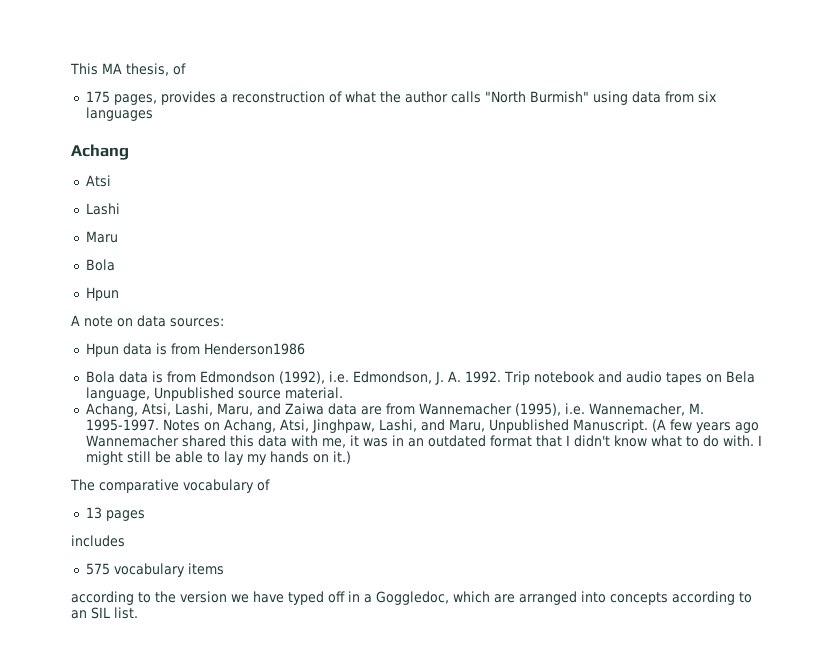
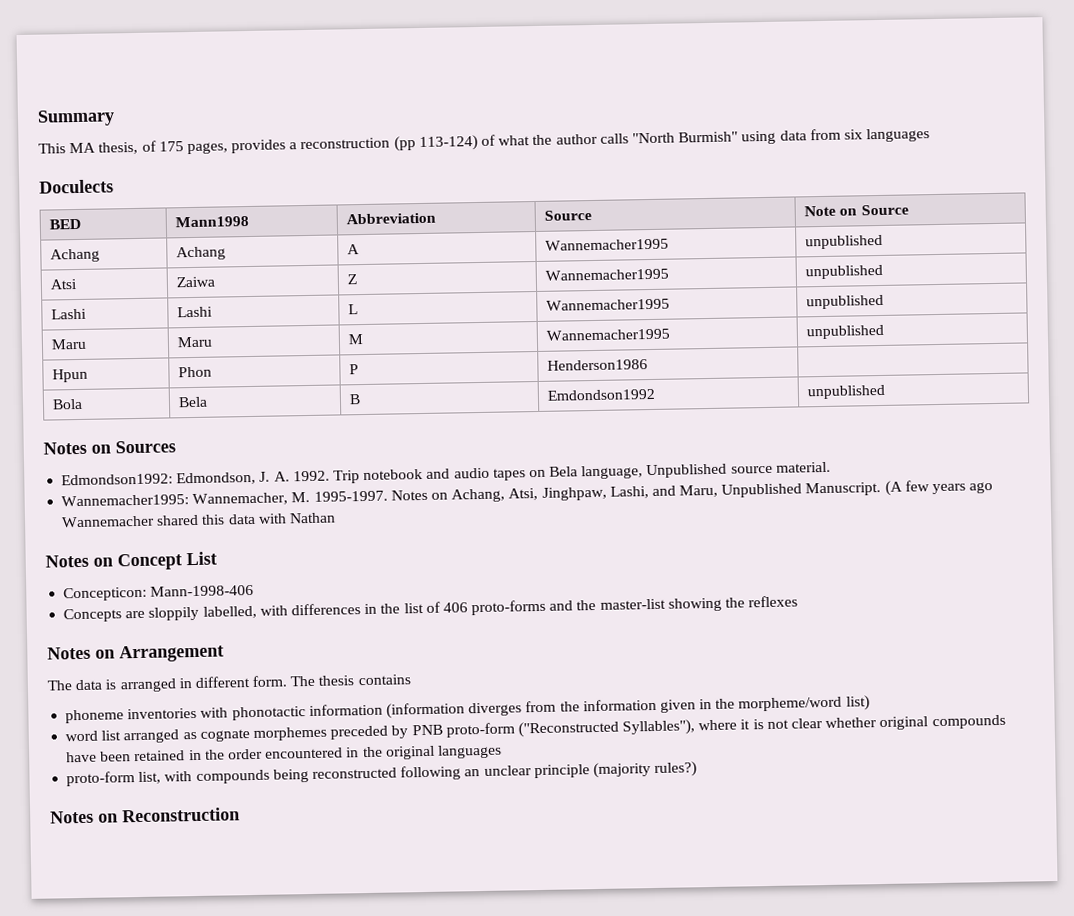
+ Summary
- This MA thesis, of
- 175 pages, provides a reconstruction of what the author calls "North Burmish" using data from six languages
+ This MA thesis, of 175 pages, provides a reconstruction (pp 113-124) of what the author calls "North Burmish" using data from six languages
- Achang
- Atsi
- Lashi
- Maru
- Bola
- Hpun
- A note on data sources:
- Hpun data is from Henderson1986
- Bola data is from Edmondson (1992), i.e. Edmondson, J. A. 1992.
+ Doculects
+ BED | Mann1998 | Abbreviation | Source | Note on Source
+ Achang | Achang | A | Wannemacher1995 | unpublished
+ Atsi | Zaiwa | Z | Wannemacher1995 | unpublished
+ Lashi | Lashi | L | Wannemacher1995 | unpublished
+ Maru | Maru | M | Wannemacher1995 | unpublished
+ Hpun | Phon | P | Henderson1986 |
+ Bola | Bela | B | Emdondson1992 | unpublished
+ Notes on Sources
+ Edmondson1992: Edmondson, J. A. 1992.
- Achang, Atsi, Lashi, Maru, and Zaiwa data are from Wannemacher (1995), i.e. Wannemacher, M. 1995-1997.
+ Wannemacher1995: Wannemacher, M. 1995-1997.
- (A few years ago Wannemacher shared this data with me, it was in an outdated format that I didn't know what to do with. I might still be able to lay my hands on it.)
- The comparative vocabulary of
- 13 pages
- includes
- 575 vocabulary items
- according to the version we have typed off in a Goggledoc, which are arranged into concepts according to an SIL list.
+ (A few years ago Wannemacher shared this data with Nathan
+ Notes on Concept List
+ Concepticon: Mann-1998-406
+ Concepts are sloppily labelled, with differences in the list of 406 proto-forms and the master-list showing the reflexes
+ Notes on Arrangement
+ The data is arranged in different form. The thesis contains
+ phoneme inventories with phonotactic information (information diverges from the information given in the morpheme/word list)
+ word list arranged as cognate morphemes preceded by PNB proto-form ("Reconstructed Syllables"), where it is not clear whether original compounds have been retained in the order encountered in the original languages
+ proto-form list, with compounds being reconstructed following an unclear principle (majority rules?)
+ Notes on Reconstruction

